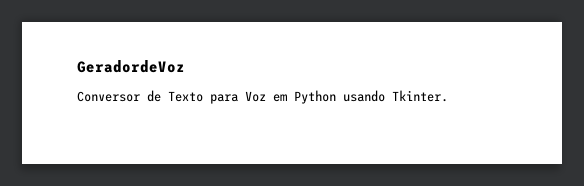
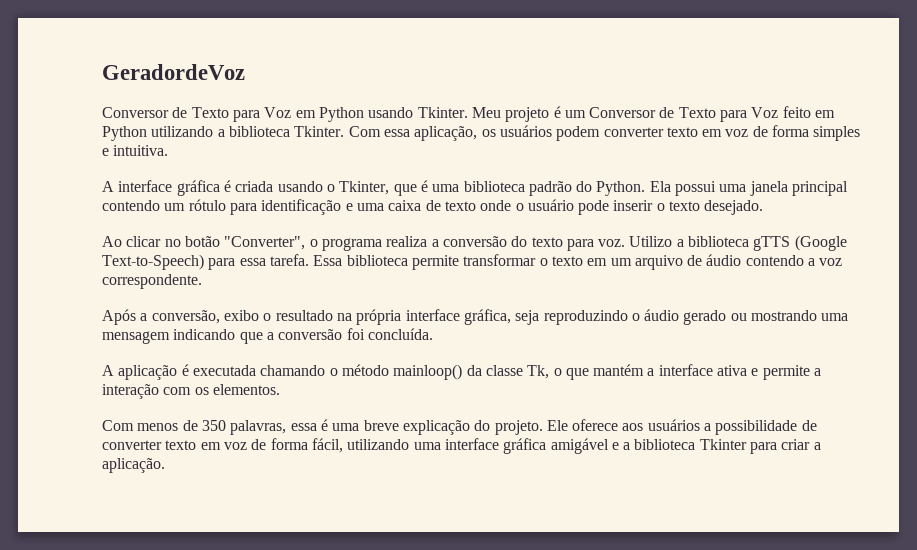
+ Meu projeto é um Conversor de Texto para Voz feito em Python utilizando a biblioteca Tkinter. Com essa aplicação, os usuários podem converter texto em voz de forma simples e intuitiva.
+ A interface gráfica é criada usando o Tkinter, que é uma biblioteca padrão do Python. Ela possui uma janela principal contendo um rótulo para identificação e uma caixa de texto onde o usuário pode inserir o texto desejado.
+ Ao clicar no botão "Converter", o programa realiza a conversão do texto para voz. Utilizo a biblioteca gTTS (Google Text-to-Speech) para essa tarefa. Essa biblioteca permite transformar o texto em um arquivo de áudio contendo a voz correspondente.
+ Após a conversão, exibo o resultado na própria interface gráfica, seja reproduzindo o áudio gerado ou mostrando uma mensagem indicando que a conversão foi concluída.
+ A aplicação é executada chamando o método mainloop() da classe Tk, o que mantém a interface ativa e permite a interação com os elementos.
+ Com menos de 350 palavras, essa é uma breve explicação do projeto. Ele oferece aos usuários a possibilidade de converter texto em voz de forma fácil, utilizando uma interface gráfica amigável e a biblioteca Tkinter para criar a aplicação.

